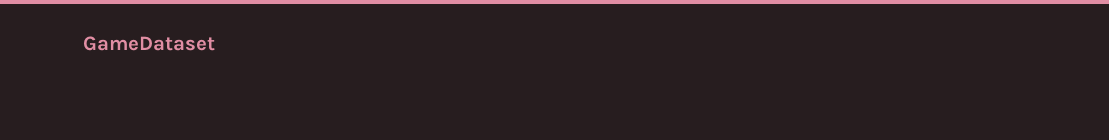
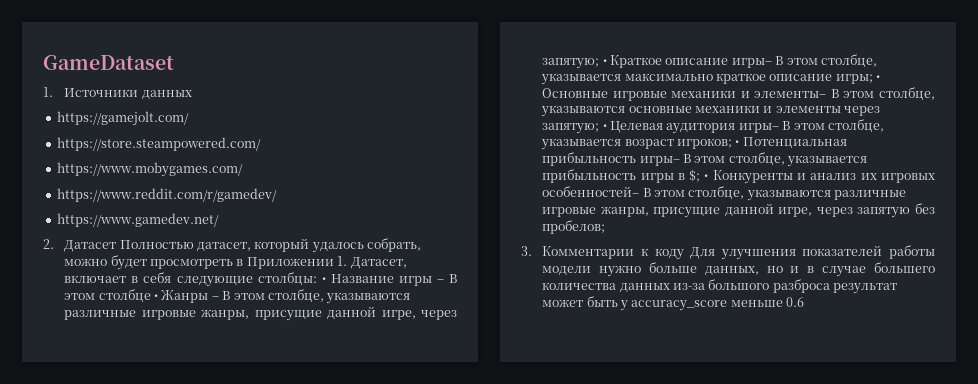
+ 1. Источники данных
+ https://gamejolt.com/
+ https://store.steampowered.com/
+ https://www.mobygames.com/
+ https://www.reddit.com/r/gamedev/
+ https://www.gamedev.net/
+ 2. Датасет Полностью датасет, который удалось собрать, можно будет просмотреть в Приложении 1. Датасет, включает в себя следующие столбцы: • Название игры – В этом столбце • Жанры – В этом столбце, указываются различные игровые жанры, присущие данной игре, через запятую; • Краткое описание игры– В этом столбце, указывается максимально краткое описание игры; • Основные игровые механики и элементы– В этом столбце, указываются основные механики и элементы через запятую; • Целевая аудитория игры– В этом столбце, указывается возраст игроков; • Потенциальная прибыльность игры– В этом столбце, указывается прибыльность игры в $; • Конкуренты и анализ их игровых особенностей– В этом столбце, указываются различные игровые жанры, присущие данной игре, через запятую без пробелов;
+ 3. Комментарии к коду Для улучшения показателей работы модели нужно больше данных, но и в случае большего количества данных из-за большого разброса результат может быть у accuracy_score меньше 0.6

